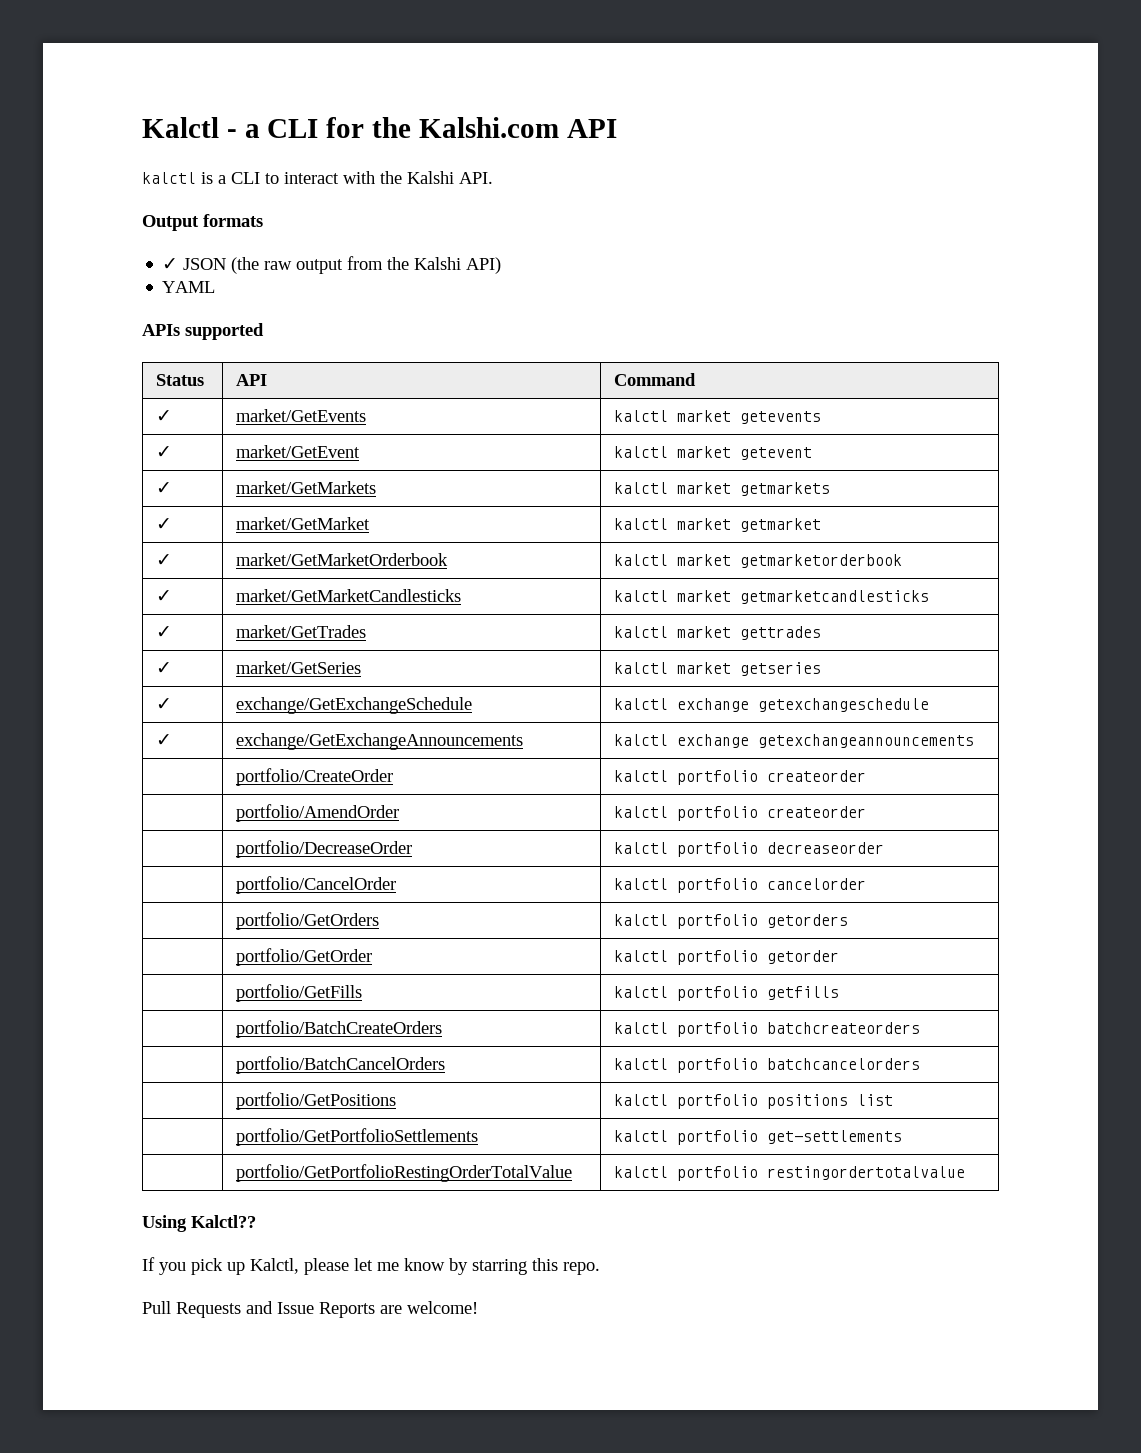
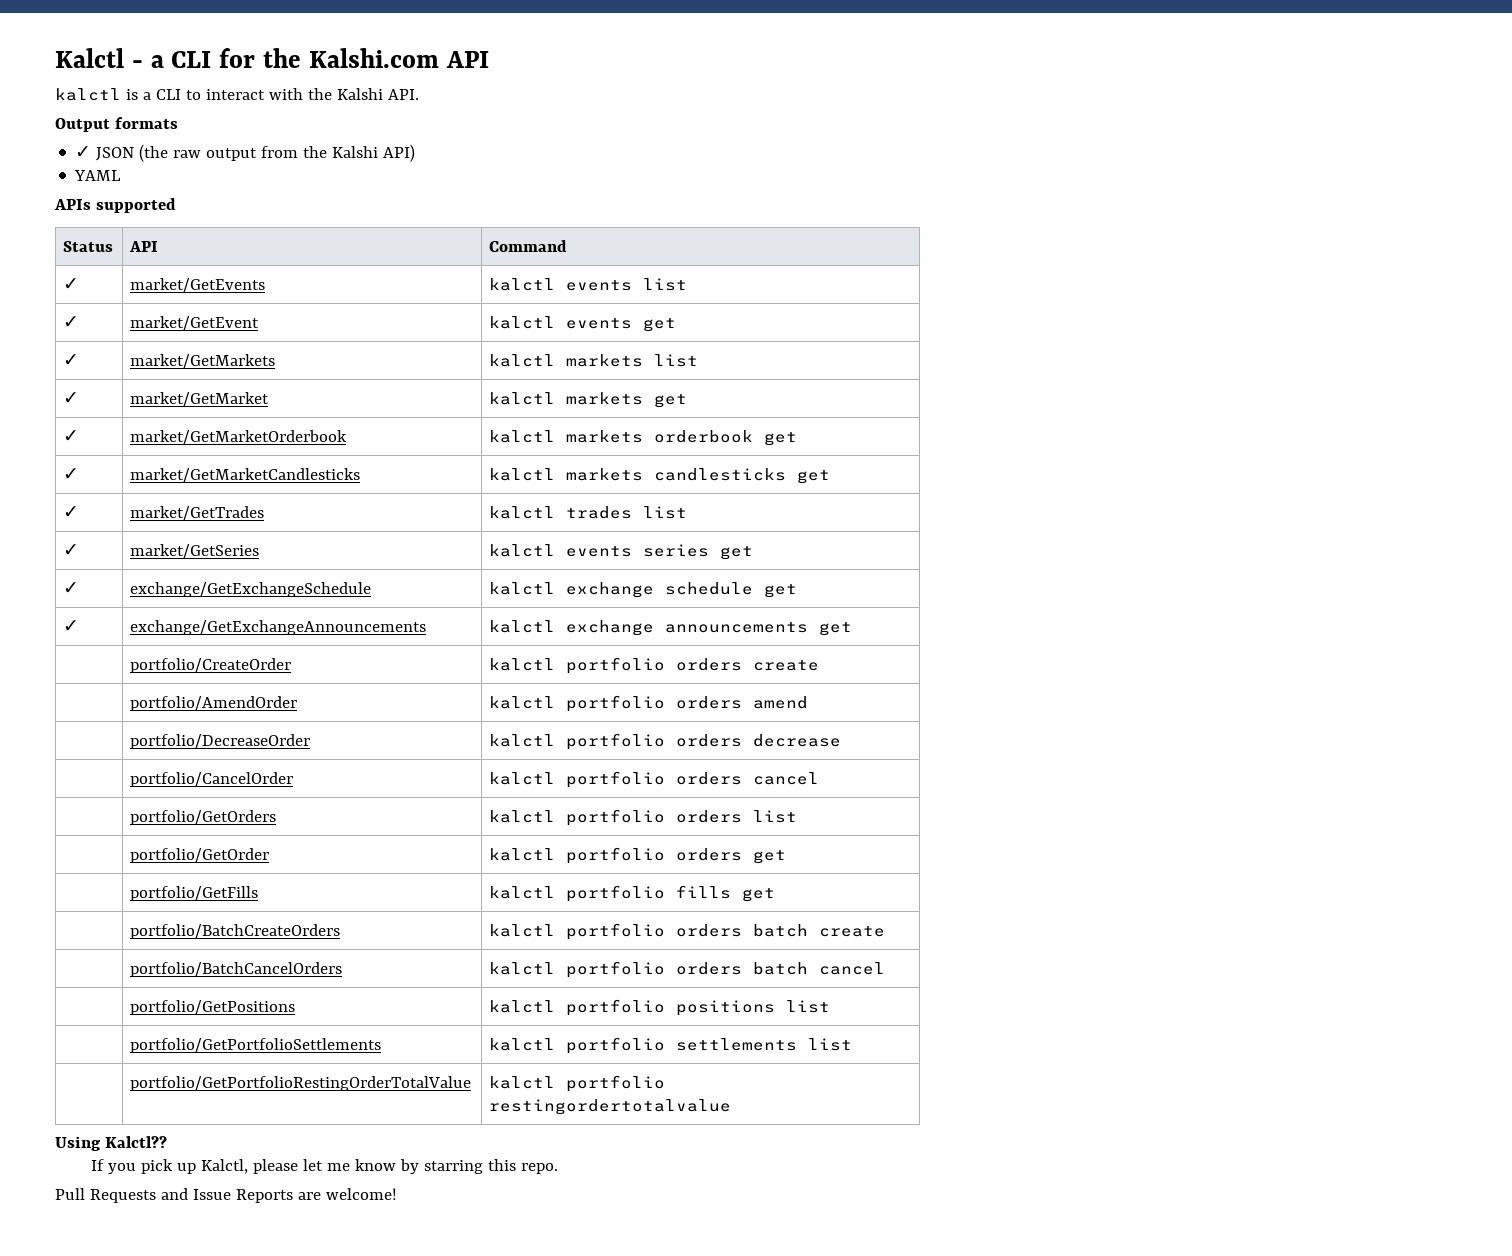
- ✓ | market/GetEvents | kalctl market getevents
+ ✓ | market/GetEvents | kalctl events list
- ✓ | market/GetEvent | kalctl market getevent
+ ✓ | market/GetEvent | kalctl events get
- ✓ | market/GetMarkets | kalctl market getmarkets
+ ✓ | market/GetMarkets | kalctl markets list
- ✓ | market/GetMarket | kalctl market getmarket
+ ✓ | market/GetMarket | kalctl markets get
- ✓ | market/GetMarketOrderbook | kalctl market getmarketorderbook
+ ✓ | market/GetMarketOrderbook | kalctl markets orderbook get
- ✓ | market/GetMarketCandlesticks | kalctl market getmarketcandlesticks
+ ✓ | market/GetMarketCandlesticks | kalctl markets candlesticks get
- ✓ | market/GetTrades | kalctl market gettrades
+ ✓ | market/GetTrades | kalctl trades list
- ✓ | market/GetSeries | kalctl market getseries
+ ✓ | market/GetSeries | kalctl events series get
- ✓ | exchange/GetExchangeSchedule | kalctl exchange getexchangeschedule
+ ✓ | exchange/GetExchangeSchedule | kalctl exchange schedule get
- ✓ | exchange/GetExchangeAnnouncements | kalctl exchange getexchangeannouncements
+ ✓ | exchange/GetExchangeAnnouncements | kalctl exchange announcements get
- | portfolio/CreateOrder | kalctl portfolio createorder
+ | portfolio/CreateOrder | kalctl portfolio orders create
- | portfolio/AmendOrder | kalctl portfolio createorder
+ | portfolio/AmendOrder | kalctl portfolio orders amend
- | portfolio/DecreaseOrder | kalctl portfolio decreaseorder
+ | portfolio/DecreaseOrder | kalctl portfolio orders decrease
- | portfolio/CancelOrder | kalctl portfolio cancelorder
+ | portfolio/CancelOrder | kalctl portfolio orders cancel
- | portfolio/GetOrders | kalctl portfolio getorders
+ | portfolio/GetOrders | kalctl portfolio orders list
- | portfolio/GetOrder | kalctl portfolio getorder
+ | portfolio/GetOrder | kalctl portfolio orders get
- | portfolio/GetFills | kalctl portfolio getfills
+ | portfolio/GetFills | kalctl portfolio fills get
- | portfolio/BatchCreateOrders | kalctl portfolio batchcreateorders
+ | portfolio/BatchCreateOrders | kalctl portfolio orders batch create
- | portfolio/BatchCancelOrders | kalctl portfolio batchcancelorders
+ | portfolio/BatchCancelOrders | kalctl portfolio orders batch cancel
- | portfolio/GetPortfolioSettlements | kalctl portfolio get-settlements
+ | portfolio/GetPortfolioSettlements | kalctl portfolio settlements list

